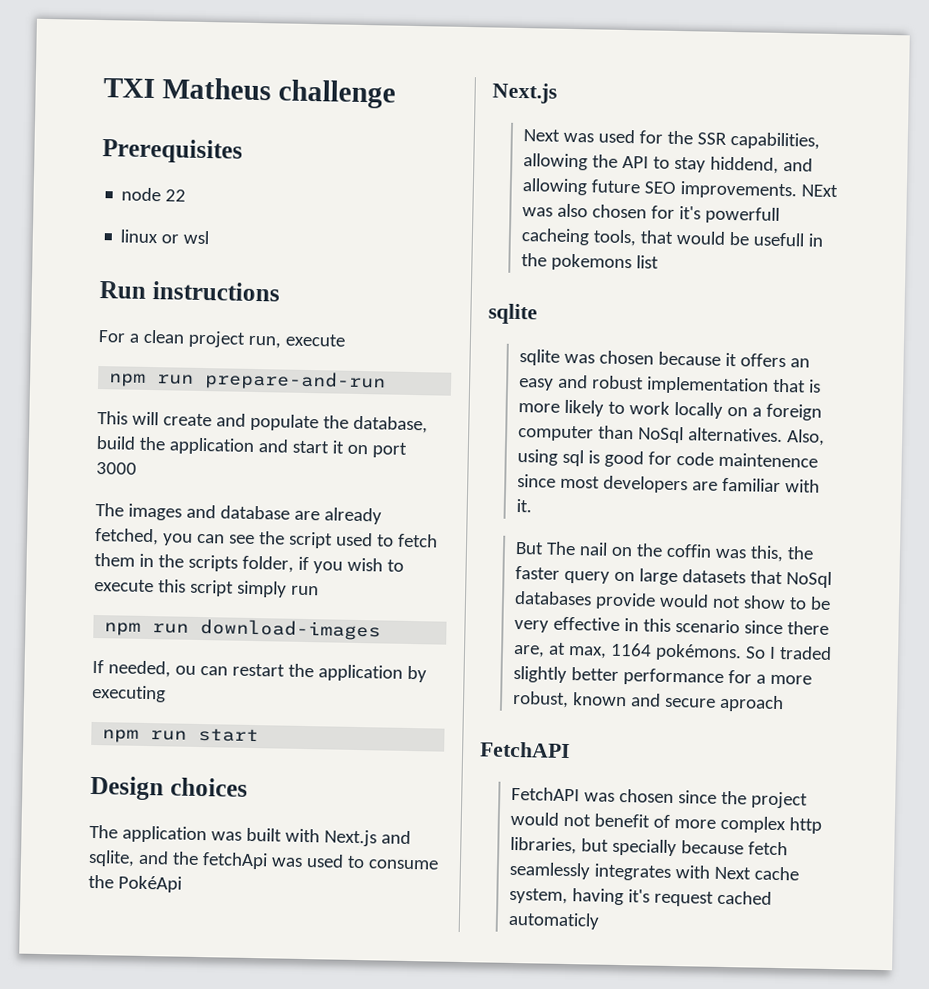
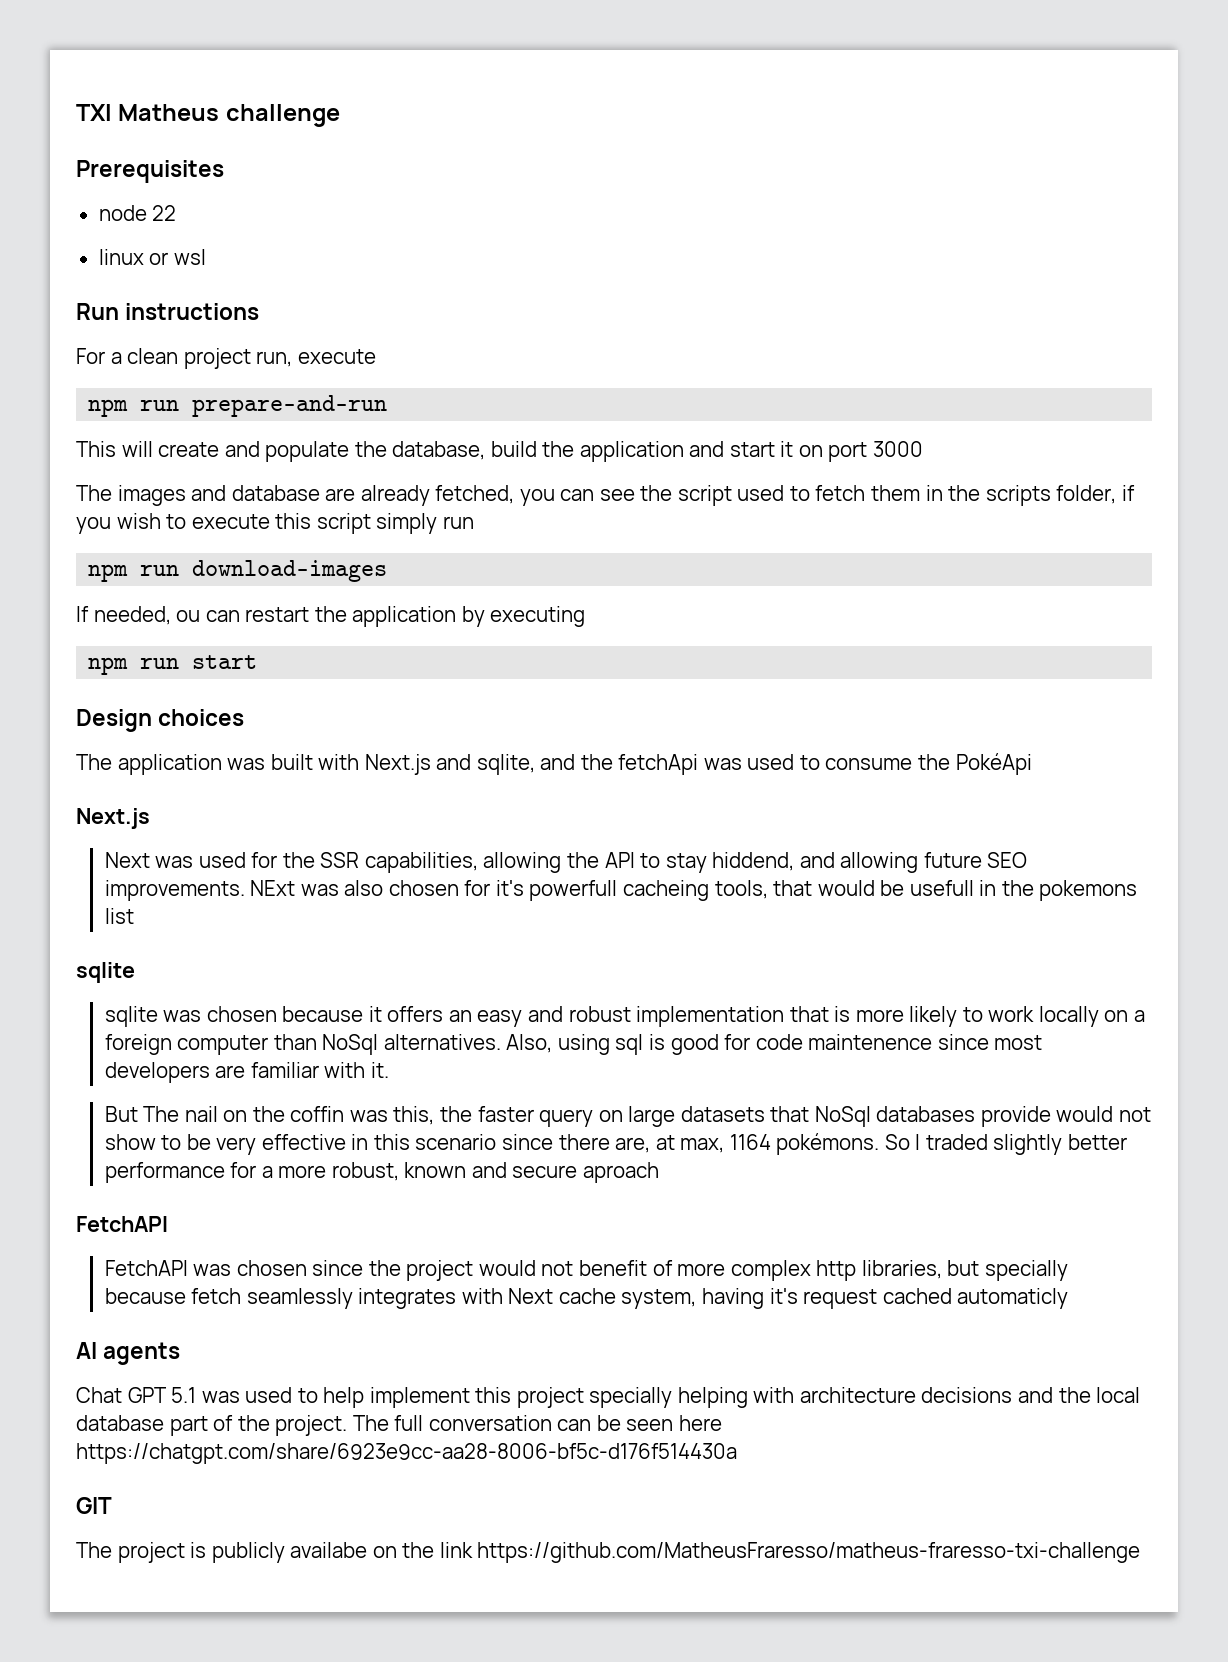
+ AI agents
+ Chat GPT 5.1 was used to help implement this project specially helping with architecture decisions and the local database part of the project. The full conversation can be seen here https://chatgpt.com/share/6923e9cc-aa28-8006-bf5c-d176f514430a
+ GIT
+ The project is publicly availabe on the link https://github.com/MatheusFraresso/matheus-fraresso-txi-challenge

